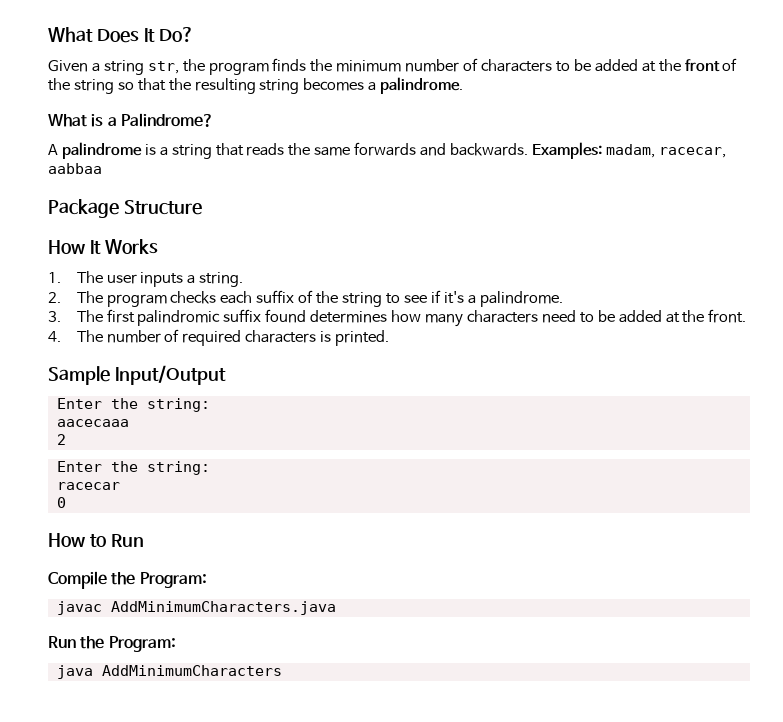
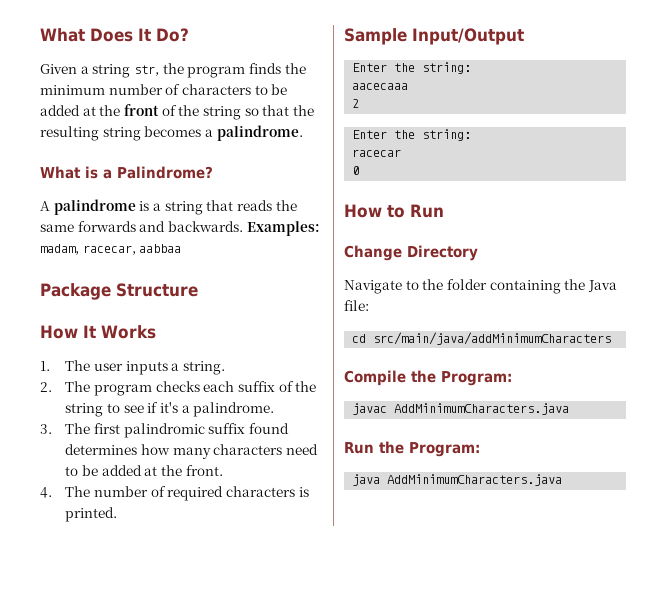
+ Change Directory
+ Navigate to the folder containing the Java file:
+ cd src/main/java/addMinimumCharacters
- java AddMinimumCharacters
+ java AddMinimumCharacters.java

